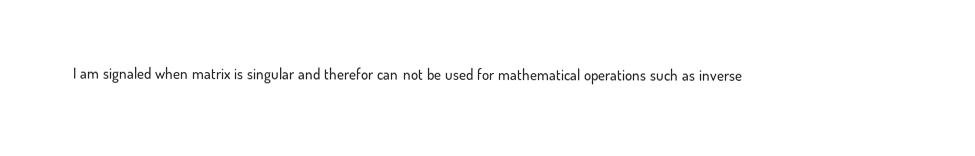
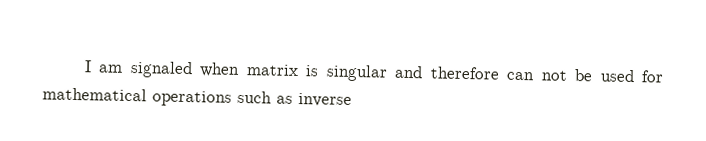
- I am signaled when matrix is singular and therefor can not be used for mathematical operations such as inverse
+ I am signaled when matrix is singular and therefore can not be used for mathematical operations such as inverse

